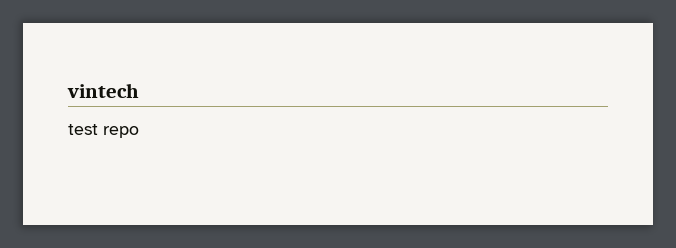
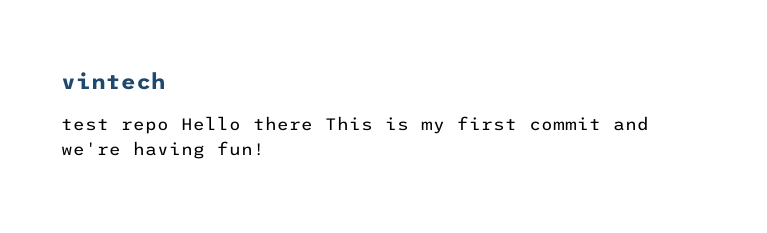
- test repo
+ test repo Hello there This is my first commit and we're having fun!

